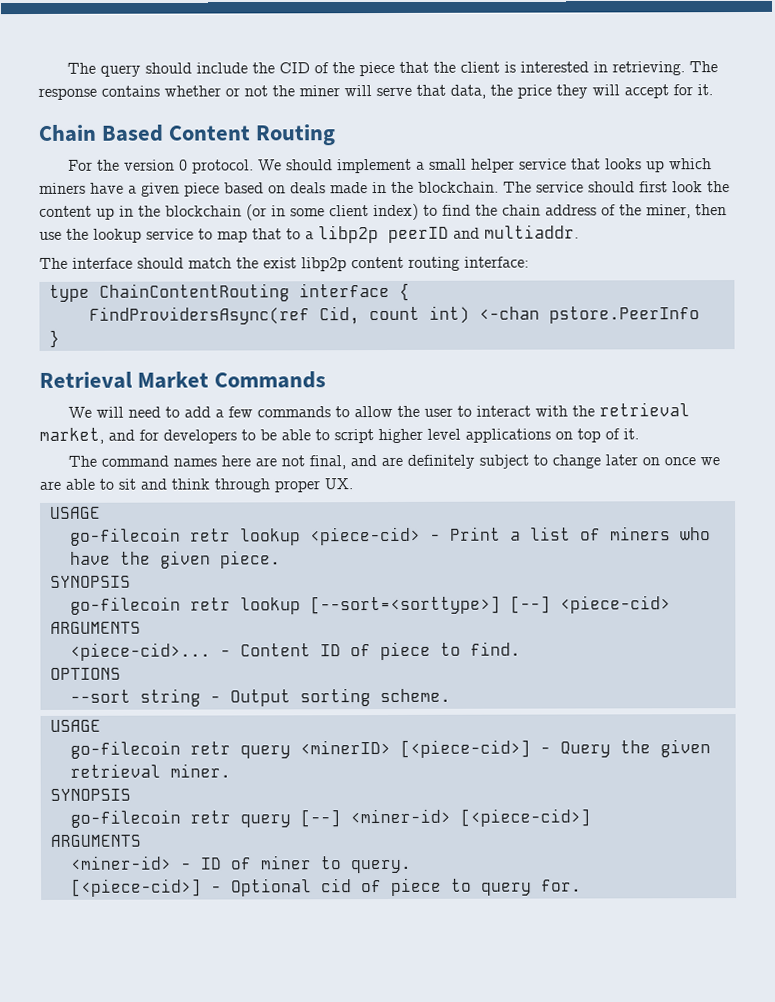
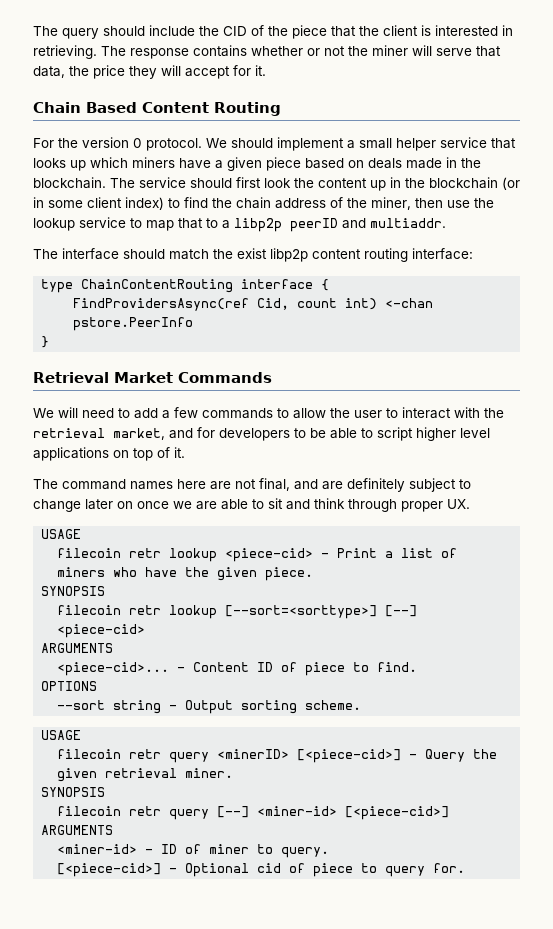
- go-filecoin retr lookup <piece-cid> - Print a list of miners who have the given piece.
+ filecoin retr lookup <piece-cid> - Print a list of miners who have the given piece.
- go-filecoin retr lookup [--sort=<sorttype>] [--] <piece-cid>
+ filecoin retr lookup [--sort=<sorttype>] [--] <piece-cid>
- go-filecoin retr query <minerID> [<piece-cid>] - Query the given retrieval miner.
+ filecoin retr query <minerID> [<piece-cid>] - Query the given retrieval miner.
- go-filecoin retr query [--] <miner-id> [<piece-cid>]
+ filecoin retr query [--] <miner-id> [<piece-cid>]

